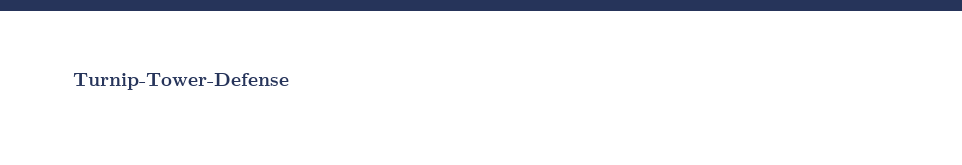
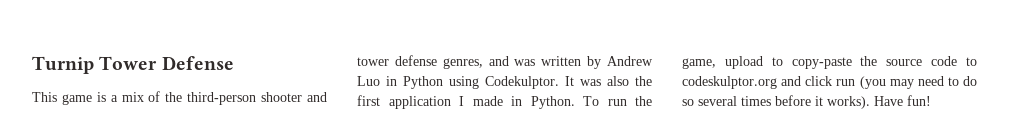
- Turnip-Tower-Defense
+ Turnip Tower Defense
+ This game is a mix of the third-person shooter and tower defense genres, and was written by Andrew Luo in Python using Codekulptor. It was also the first application I made in Python. To run the game, upload to copy-paste the source code to codeskulptor.org and click run (you may need to do so several times before it works). Have fun!

